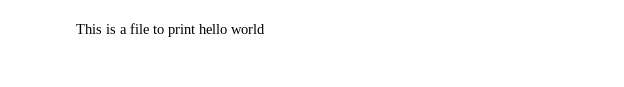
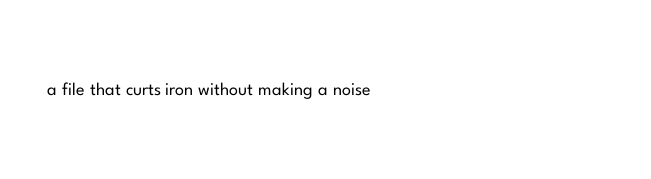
- This is a file to print hello world
+ a file that curts iron without making a noise

